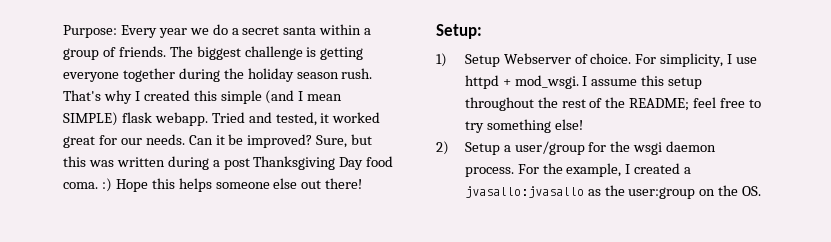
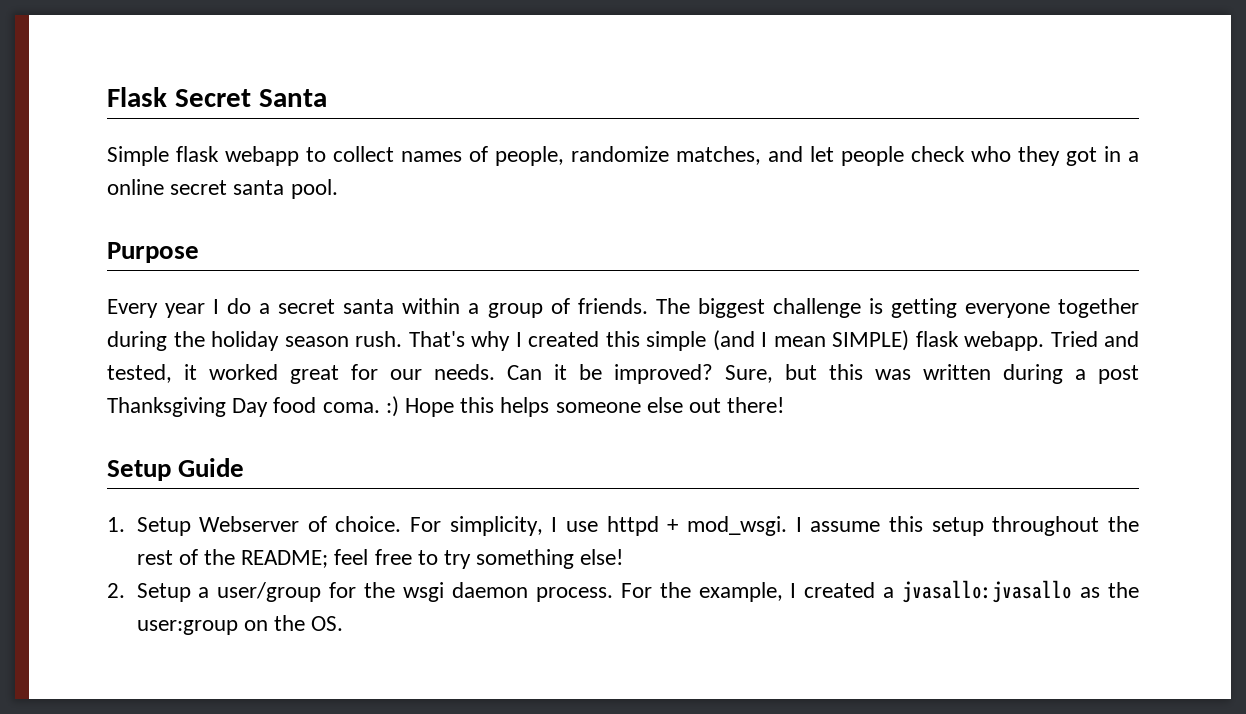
- Purpose: Every year we do a secret santa within a group of friends.
+ Flask Secret Santa
+ Simple flask webapp to collect names of people, randomize matches, and let people check who they got in a online secret santa pool.
+ Purpose
+ Every year I do a secret santa within a group of friends.
- Setup:
- 1) Setup Webserver of choice.
+ Setup Guide
+ 1. Setup Webserver of choice.
- 2) Setup a user/group for the wsgi daemon process.
+ 2. Setup a user/group for the wsgi daemon process.

